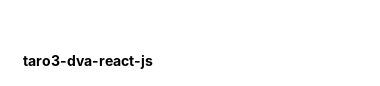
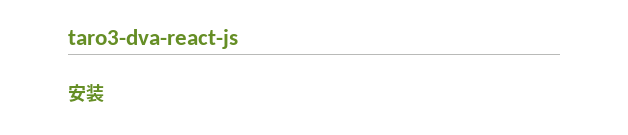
+ 安装

